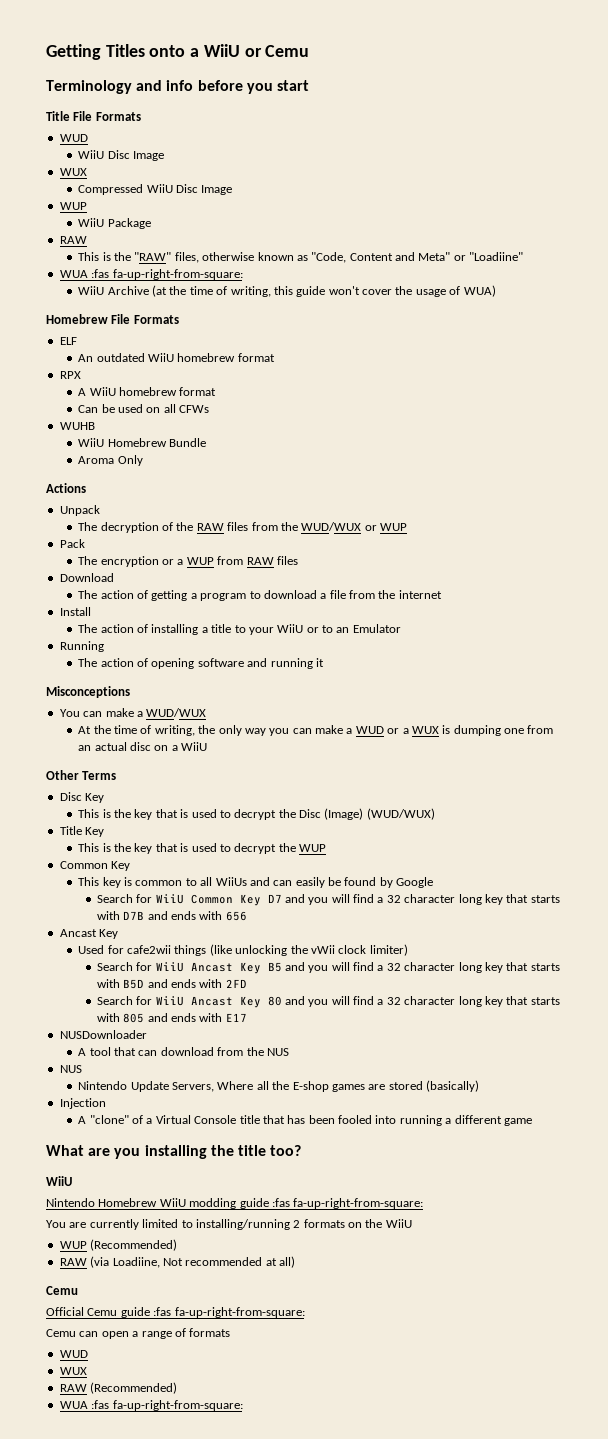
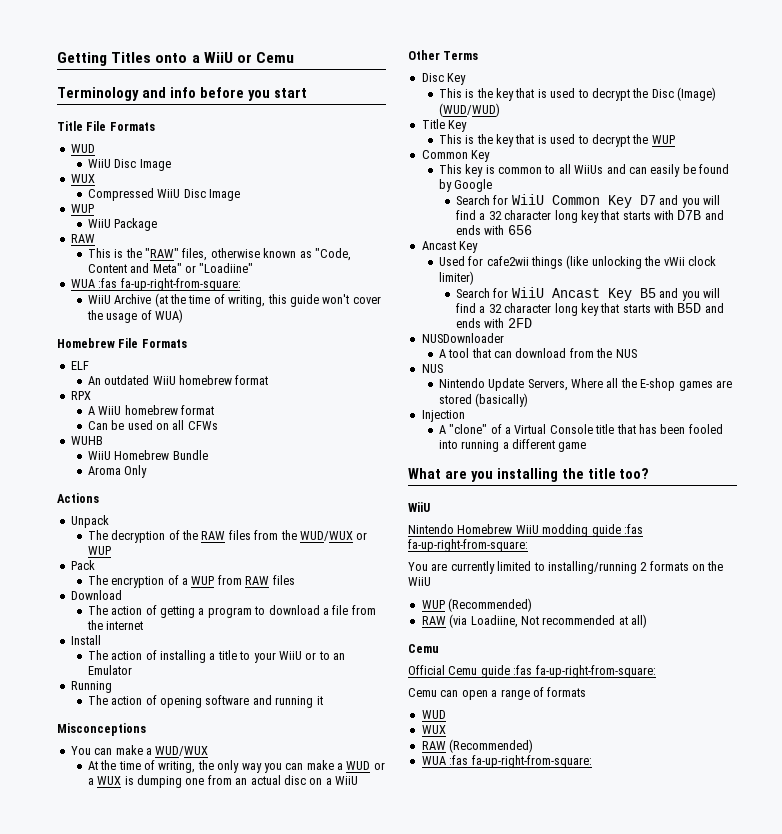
- The encryption or a WUP from RAW files
+ The encryption of a WUP from RAW files
- This is the key that is used to decrypt the Disc (Image) (WUD/WUX)
+ This is the key that is used to decrypt the Disc (Image) (WUD/WUD)
- Search for WiiU Ancast Key 80 and you will find a 32 character long key that starts with 805 and ends with E17

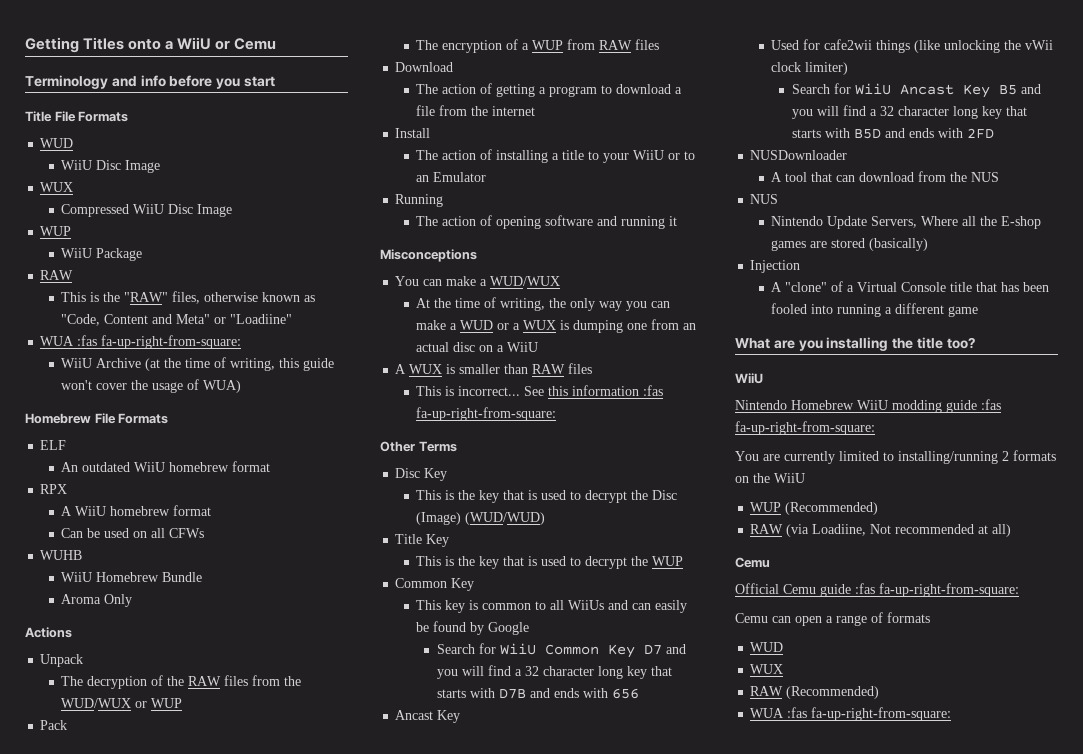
+ A WUX is smaller than RAW files
+ This is incorrect... See this information :fas fa-up-right-from-square:

